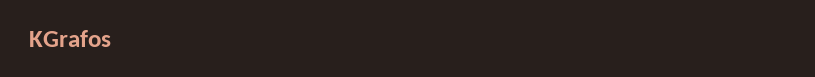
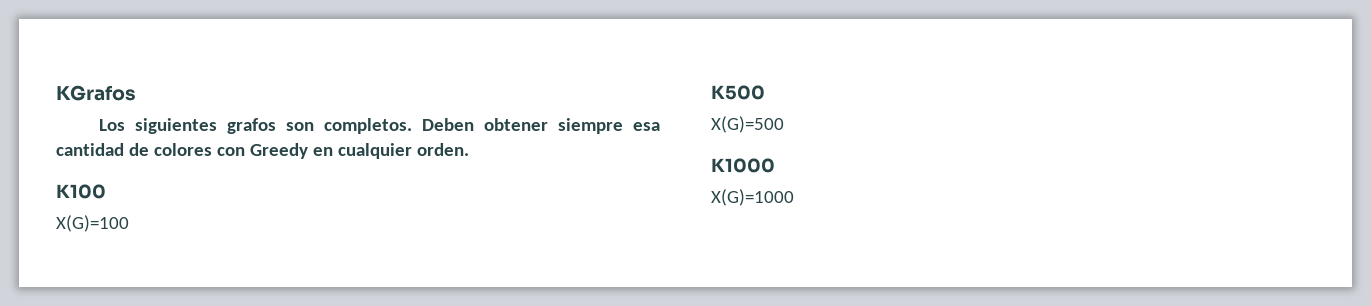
+ Los siguientes grafos son completos. Deben obtener siempre esa cantidad de colores con Greedy en cualquier orden.
+ K100
+ X(G)=100
+ K500
+ X(G)=500
+ K1000
+ X(G)=1000

